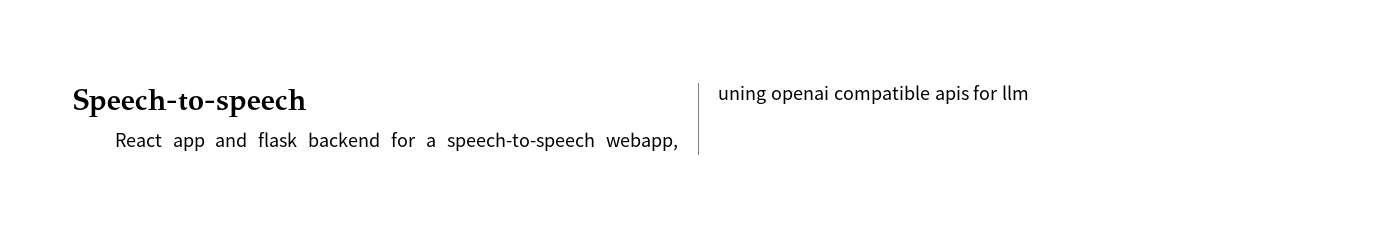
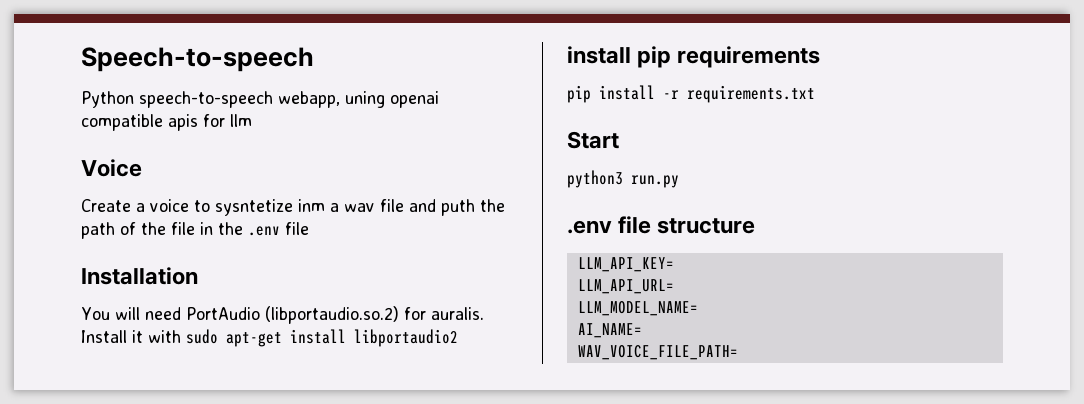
- React app and flask backend for a speech-to-speech webapp, uning openai compatible apis for llm
+ Python speech-to-speech webapp, uning openai compatible apis for llm
+ Voice
+ Create a voice to sysntetize inm a wav file and puth the path of the file in the .env file
+ Installation
+ You will need PortAudio (libportaudio.so.2) for auralis. Install it with sudo apt-get install libportaudio2
+ install pip requirements
+ pip install -r requirements.txt
+ Start
+ python3 run.py
+ .env file structure
+ LLM_API_KEY=
+ LLM_API_URL=
+ LLM_MODEL_NAME=
+ AI_NAME=
+ WAV_VOICE_FILE_PATH=

